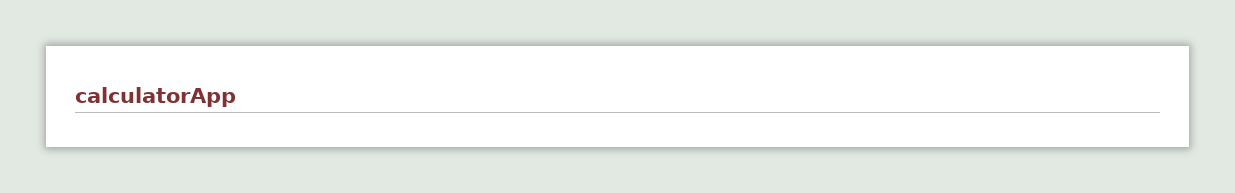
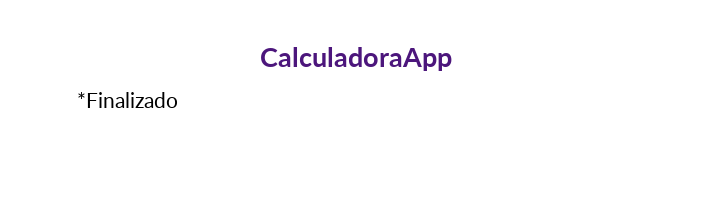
- calculatorApp
+ CalculadoraApp
+ *Finalizado

